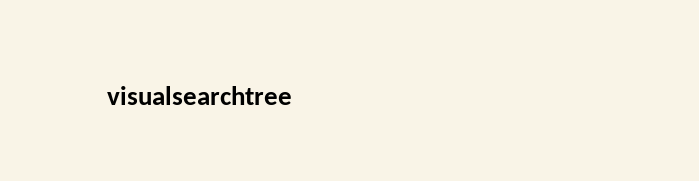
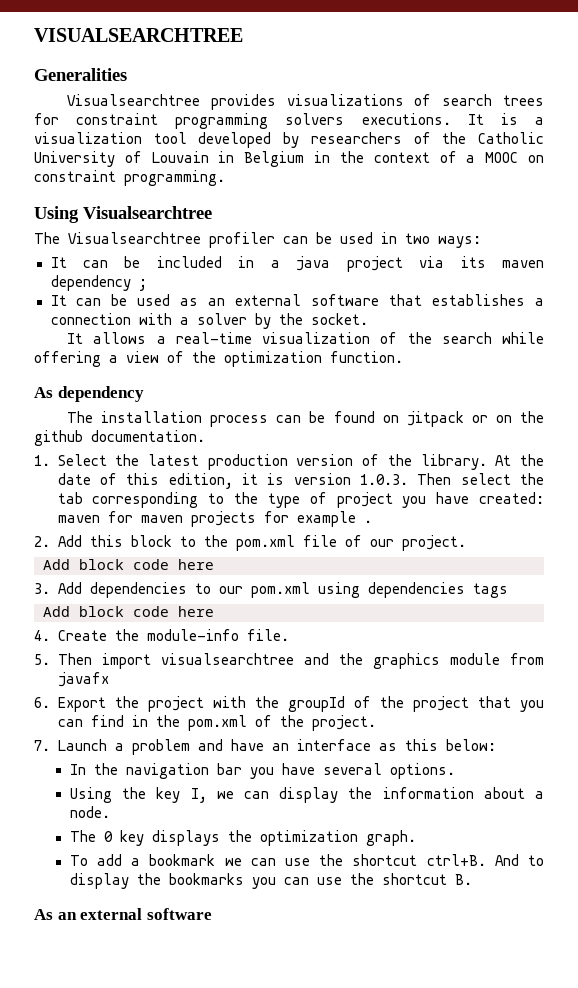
- visualsearchtree
+ VISUALSEARCHTREE
+ Generalities
+ Visualsearchtree provides visualizations of search trees for constraint programming solvers executions. It is a visualization tool developed by researchers of the Catholic University of Louvain in Belgium in the context of a MOOC on constraint programming.
+ Using Visualsearchtree
+ The Visualsearchtree profiler can be used in two ways:
+ It can be included in a java project via its maven dependency ;
+ It can be used as an external software that establishes a connection with a solver by the socket.
+ It allows a real-time visualization of the search while offering a view of the optimization function.
+ As dependency
+ The installation process can be found on jitpack or on the github documentation.
+ 1. Select the latest production version of the library. At the date of this edition, it is version 1.0.3. Then select the tab corresponding to the type of project you have created: maven for maven projects for example .
+ 2. Add this block to the pom.xml file of our project.
+ Add block code here
+ 3. Add dependencies to our pom.xml using dependencies tags
+ Add block code here
+ 4. Create the module-info file.
+ 5. Then import visualsearchtree and the graphics module from javafx
+ 6. Export the project with the groupId of the project that you can find in the pom.xml of the project.
+ 7. Launch a problem and have an interface as this below:
+ In the navigation bar you have several options.
+ Using the key I, we can display the information about a node.
+ The 0 key displays the optimization graph.
+ To add a bookmark we can use the shortcut ctrl+B. And to display the bookmarks you can use the shortcut B.
+ As an external software

